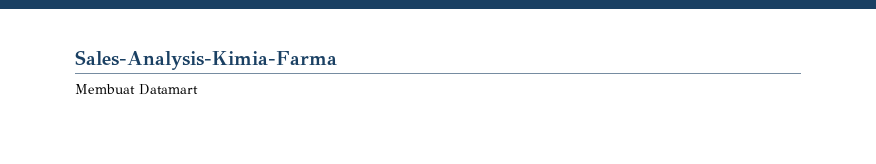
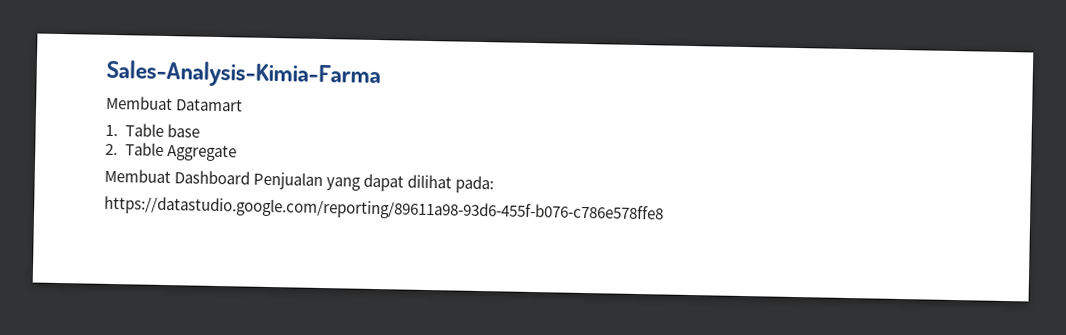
+ 1. Table base
+ 2. Table Aggregate
+ Membuat Dashboard Penjualan yang dapat dilihat pada:
+ https://datastudio.google.com/reporting/89611a98-93d6-455f-b076-c786e578ffe8

